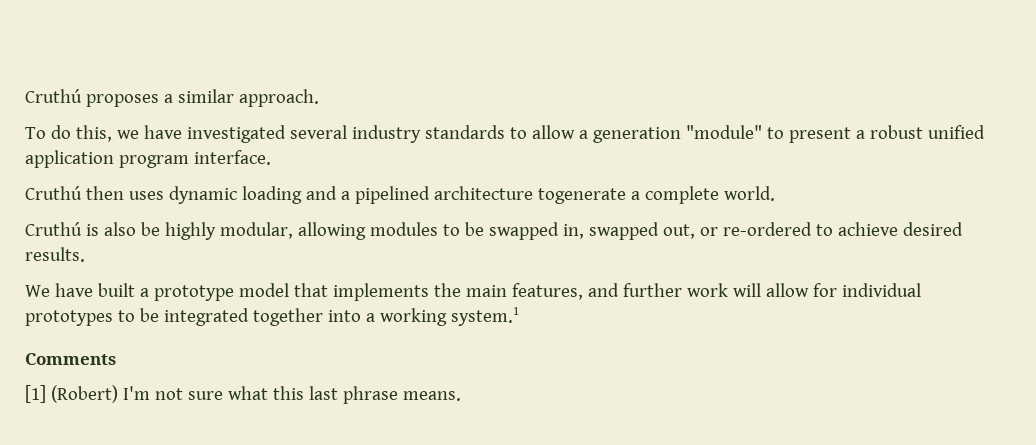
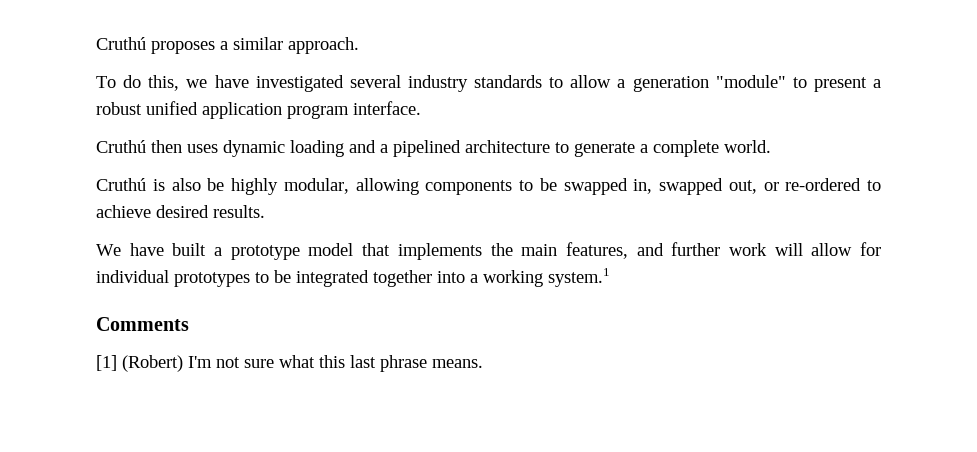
- Cruthú then uses dynamic loading and a pipelined architecture togenerate a complete world.
+ Cruthú then uses dynamic loading and a pipelined architecture to generate a complete world.
- Cruthú is also be highly modular, allowing modules to be swapped in, swapped out, or re-ordered to achieve desired results.
+ Cruthú is also be highly modular, allowing components to be swapped in, swapped out, or re-ordered to achieve desired results.

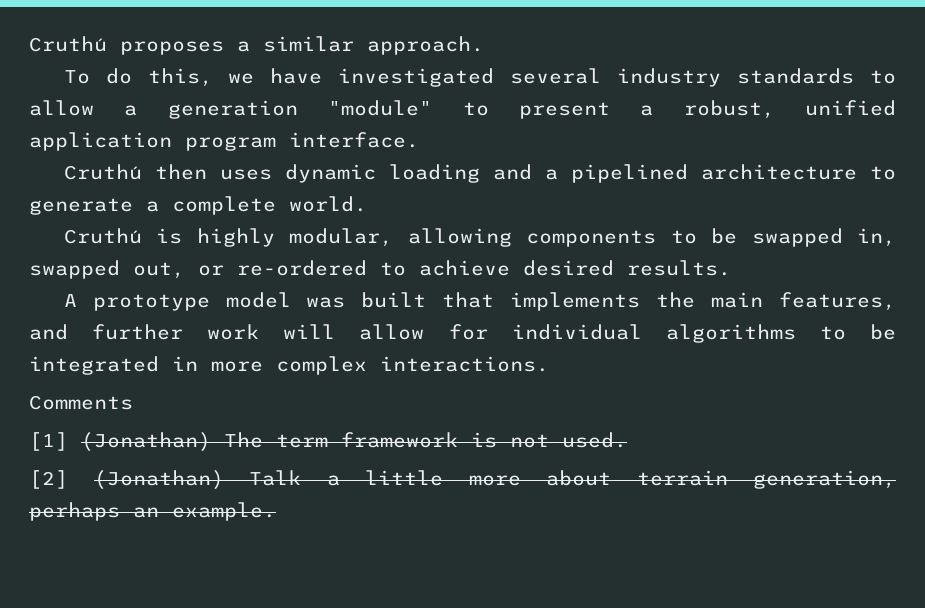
- To do this, we have investigated several industry standards to allow a generation "module" to present a robust unified application program interface.
+ To do this, we have investigated several industry standards to allow a generation "module" to present a robust, unified application program interface.
- Cruthú is also be highly modular, allowing components to be swapped in, swapped out, or re-ordered to achieve desired results.
+ Cruthú is highly modular, allowing components to be swapped in, swapped out, or re-ordered to achieve desired results.
- We have built a prototype model that implements the main features, and further work will allow for individual prototypes to be integrated together into a working system.1
+ A prototype model was built that implements the main features, and further work will allow for individual algorithms to be integrated in more complex interactions.
  Comments
- [1] (Robert) I'm not sure what this last phrase means.
+ [1] (Jonathan) The term framework is not used.
+ [2] (Jonathan) Talk a little more about terrain generation, perhaps an example.

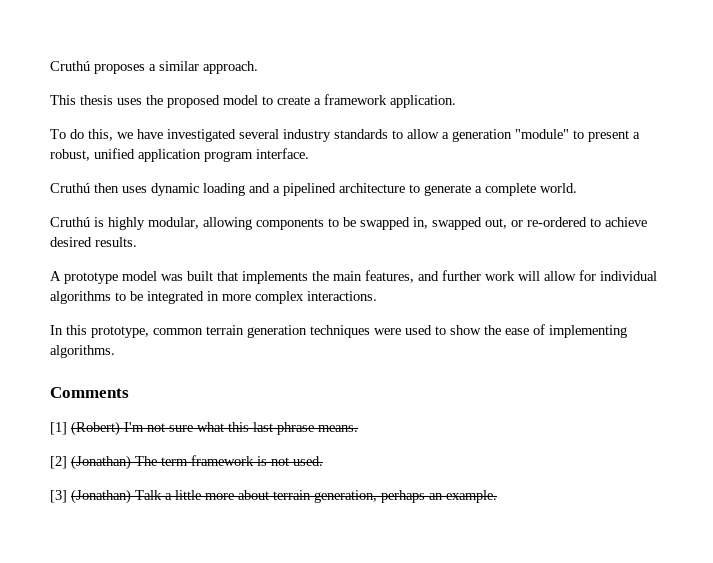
+ This thesis uses the proposed model to create a framework application.
+ In this prototype, common terrain generation techniques were used to show the ease of implementing algorithms.
  Comments
- [1] (Jonathan) The term framework is not used.
+ [1] (Robert) I'm not sure what this last phrase means.
+ [2] (Jonathan) The term framework is not used.
- [2] (Jonathan) Talk a little more about terrain generation, perhaps an example.
+ [3] (Jonathan) Talk a little more about terrain generation, perhaps an example.

